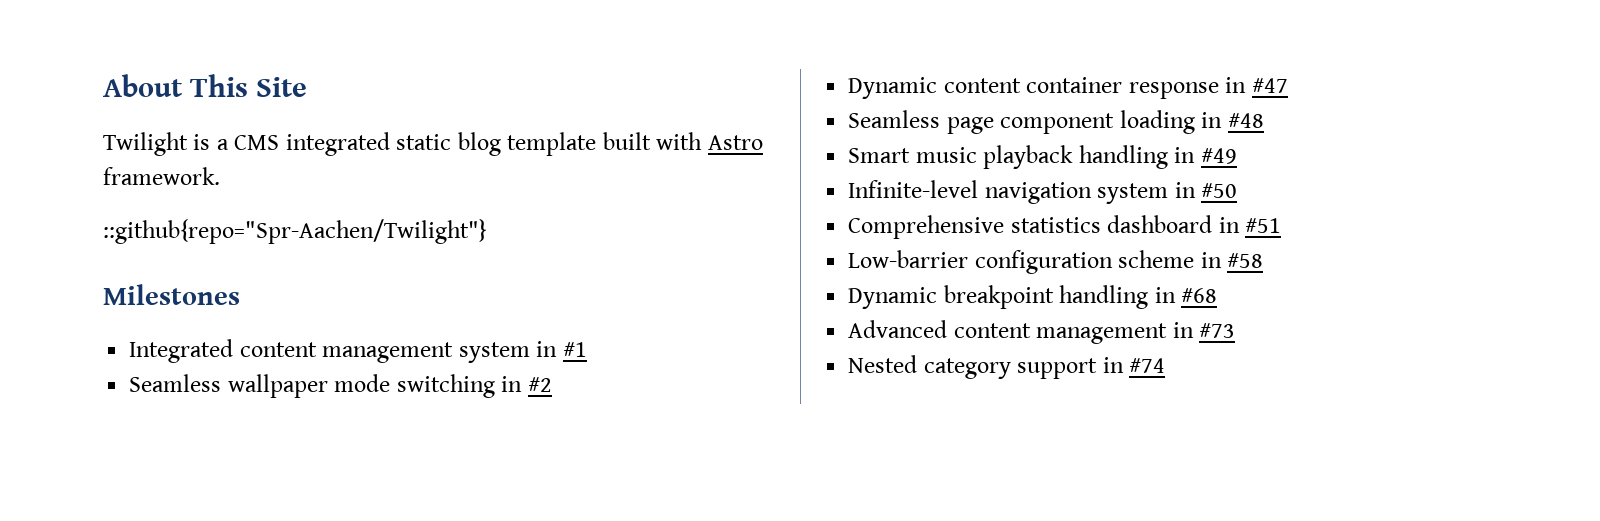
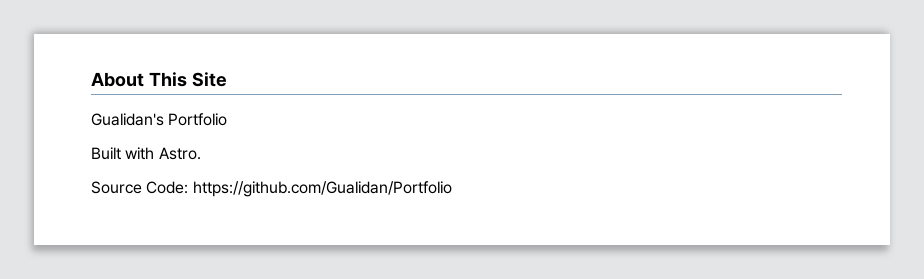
- Twilight is a CMS integrated static blog template built with Astro framework.
- ::github{repo="Spr-Aachen/Twilight"}
- Milestones
- Integrated content management system in #1
- Seamless wallpaper mode switching in #2
- Dynamic content container response in #47
- Seamless page component loading in #48
- Smart music playback handling in #49
- Infinite-level navigation system in #50
- Comprehensive statistics dashboard in #51
- Low-barrier configuration scheme in #58
- Dynamic breakpoint handling in #68
- Advanced content management in #73
- Nested category support in #74
+ Gualidan's Portfolio
+ Built with Astro.
+ Source Code: https://github.com/Gualidan/Portfolio

